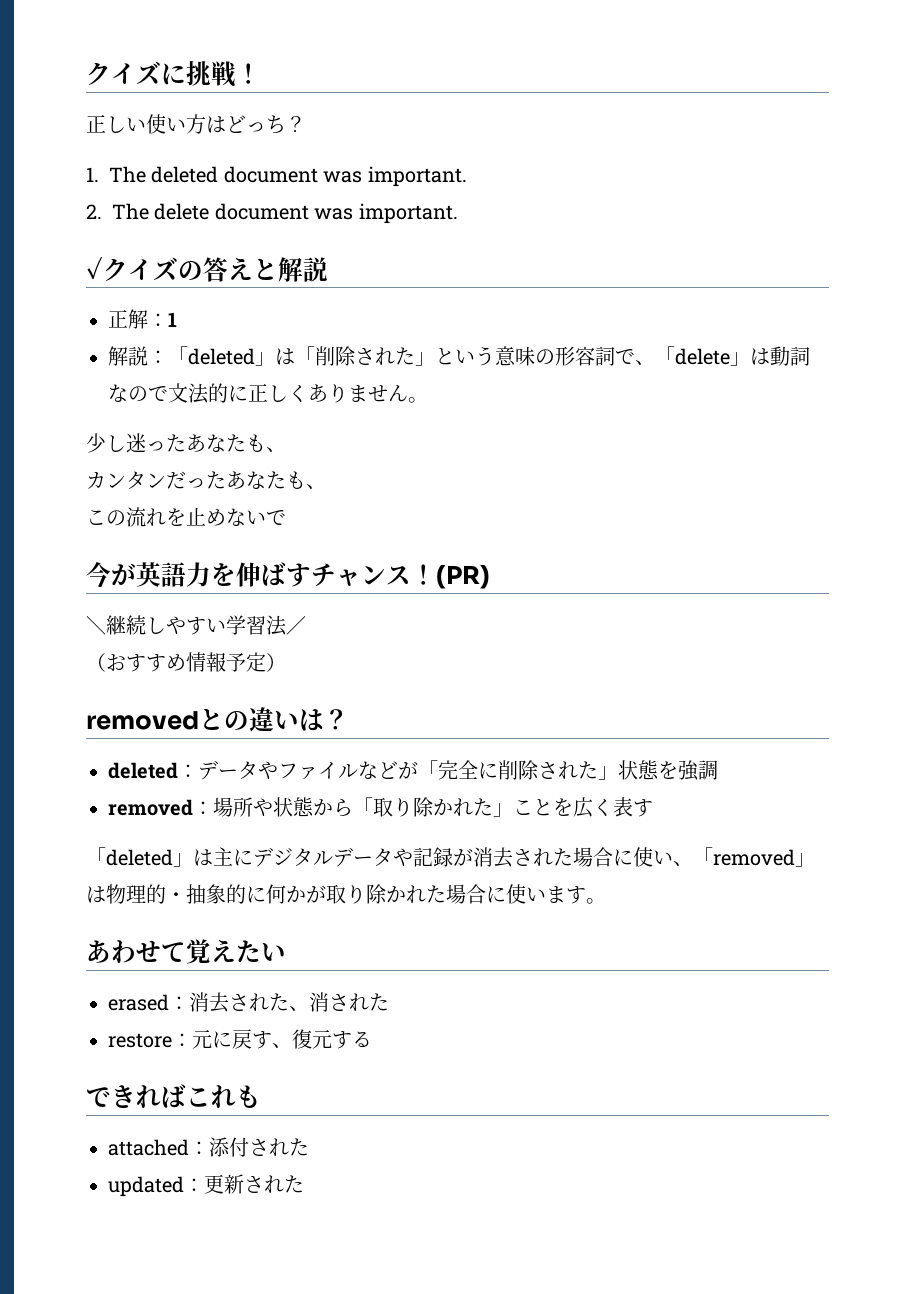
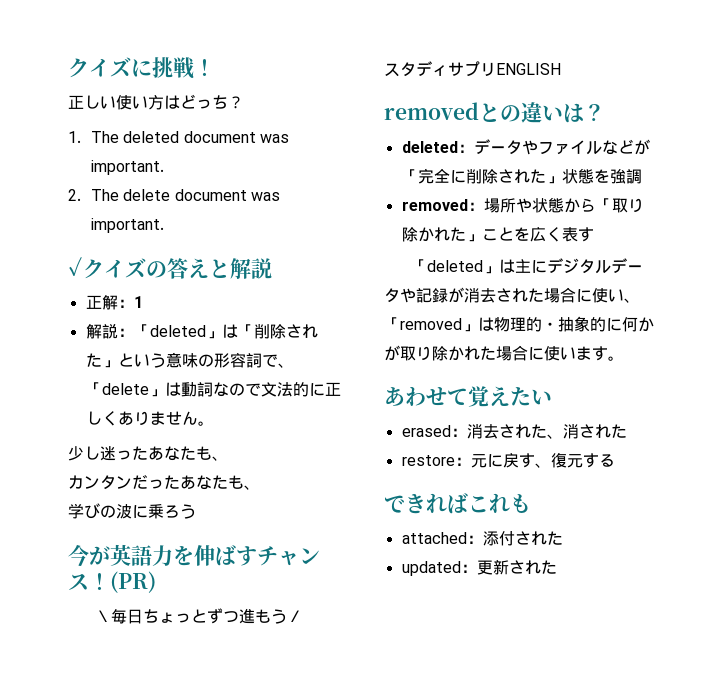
- この流れを止めないで
+ 学びの波に乗ろう
- ＼継続しやすい学習法／
- （おすすめ情報予定）
+ ＼毎日ちょっとずつ進もう／
+ スタディサプリENGLISH

